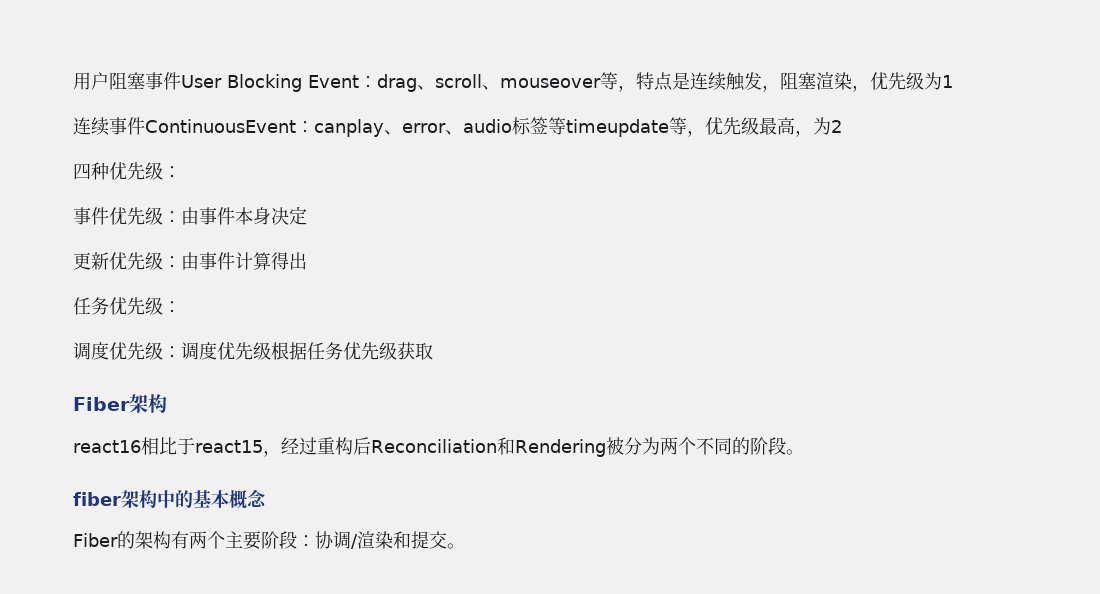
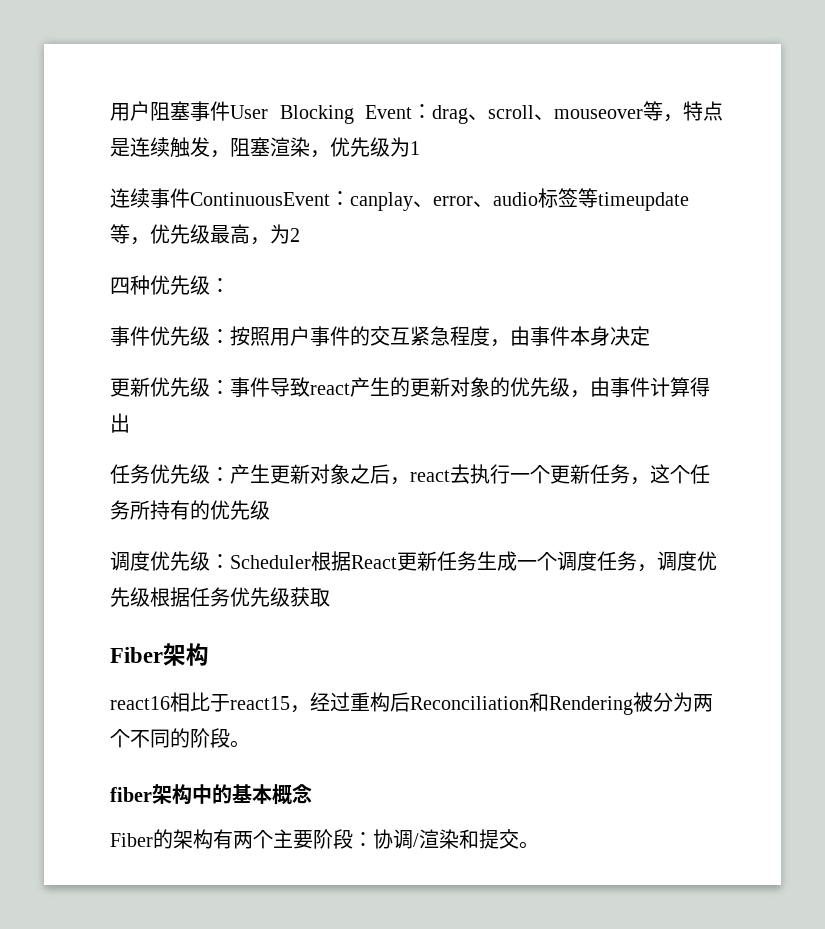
- 事件优先级：由事件本身决定
+ 事件优先级：按照用户事件的交互紧急程度，由事件本身决定
- 更新优先级：由事件计算得出
+ 更新优先级：事件导致react产生的更新对象的优先级，由事件计算得出
- 任务优先级：
- 调度优先级：调度优先级根据任务优先级获取
+ 任务优先级：产生更新对象之后，react去执行一个更新任务，这个任务所持有的优先级
+ 调度优先级：Scheduler根据React更新任务生成一个调度任务，调度优先级根据任务优先级获取

